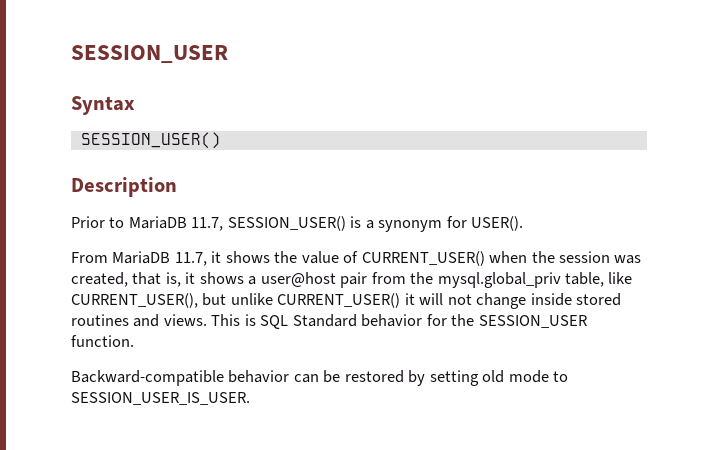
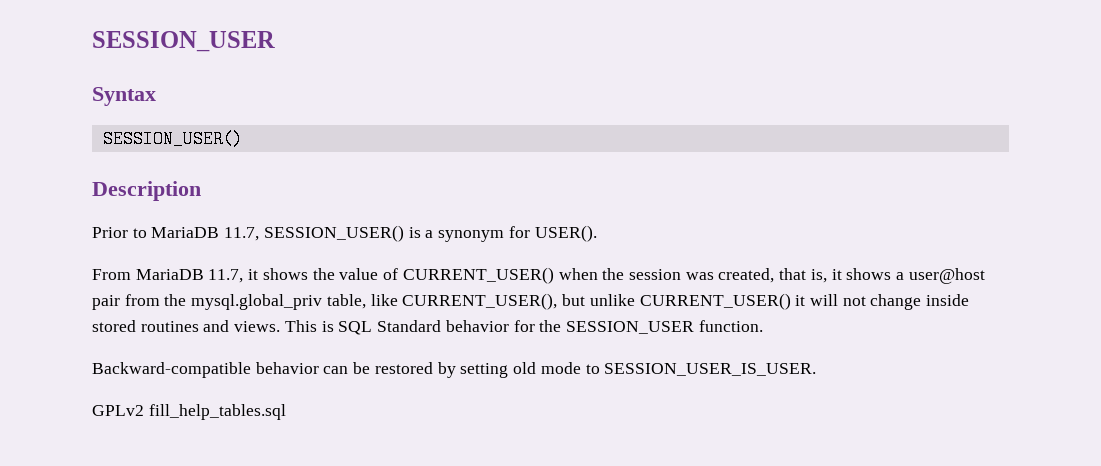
+ GPLv2 fill_help_tables.sql

